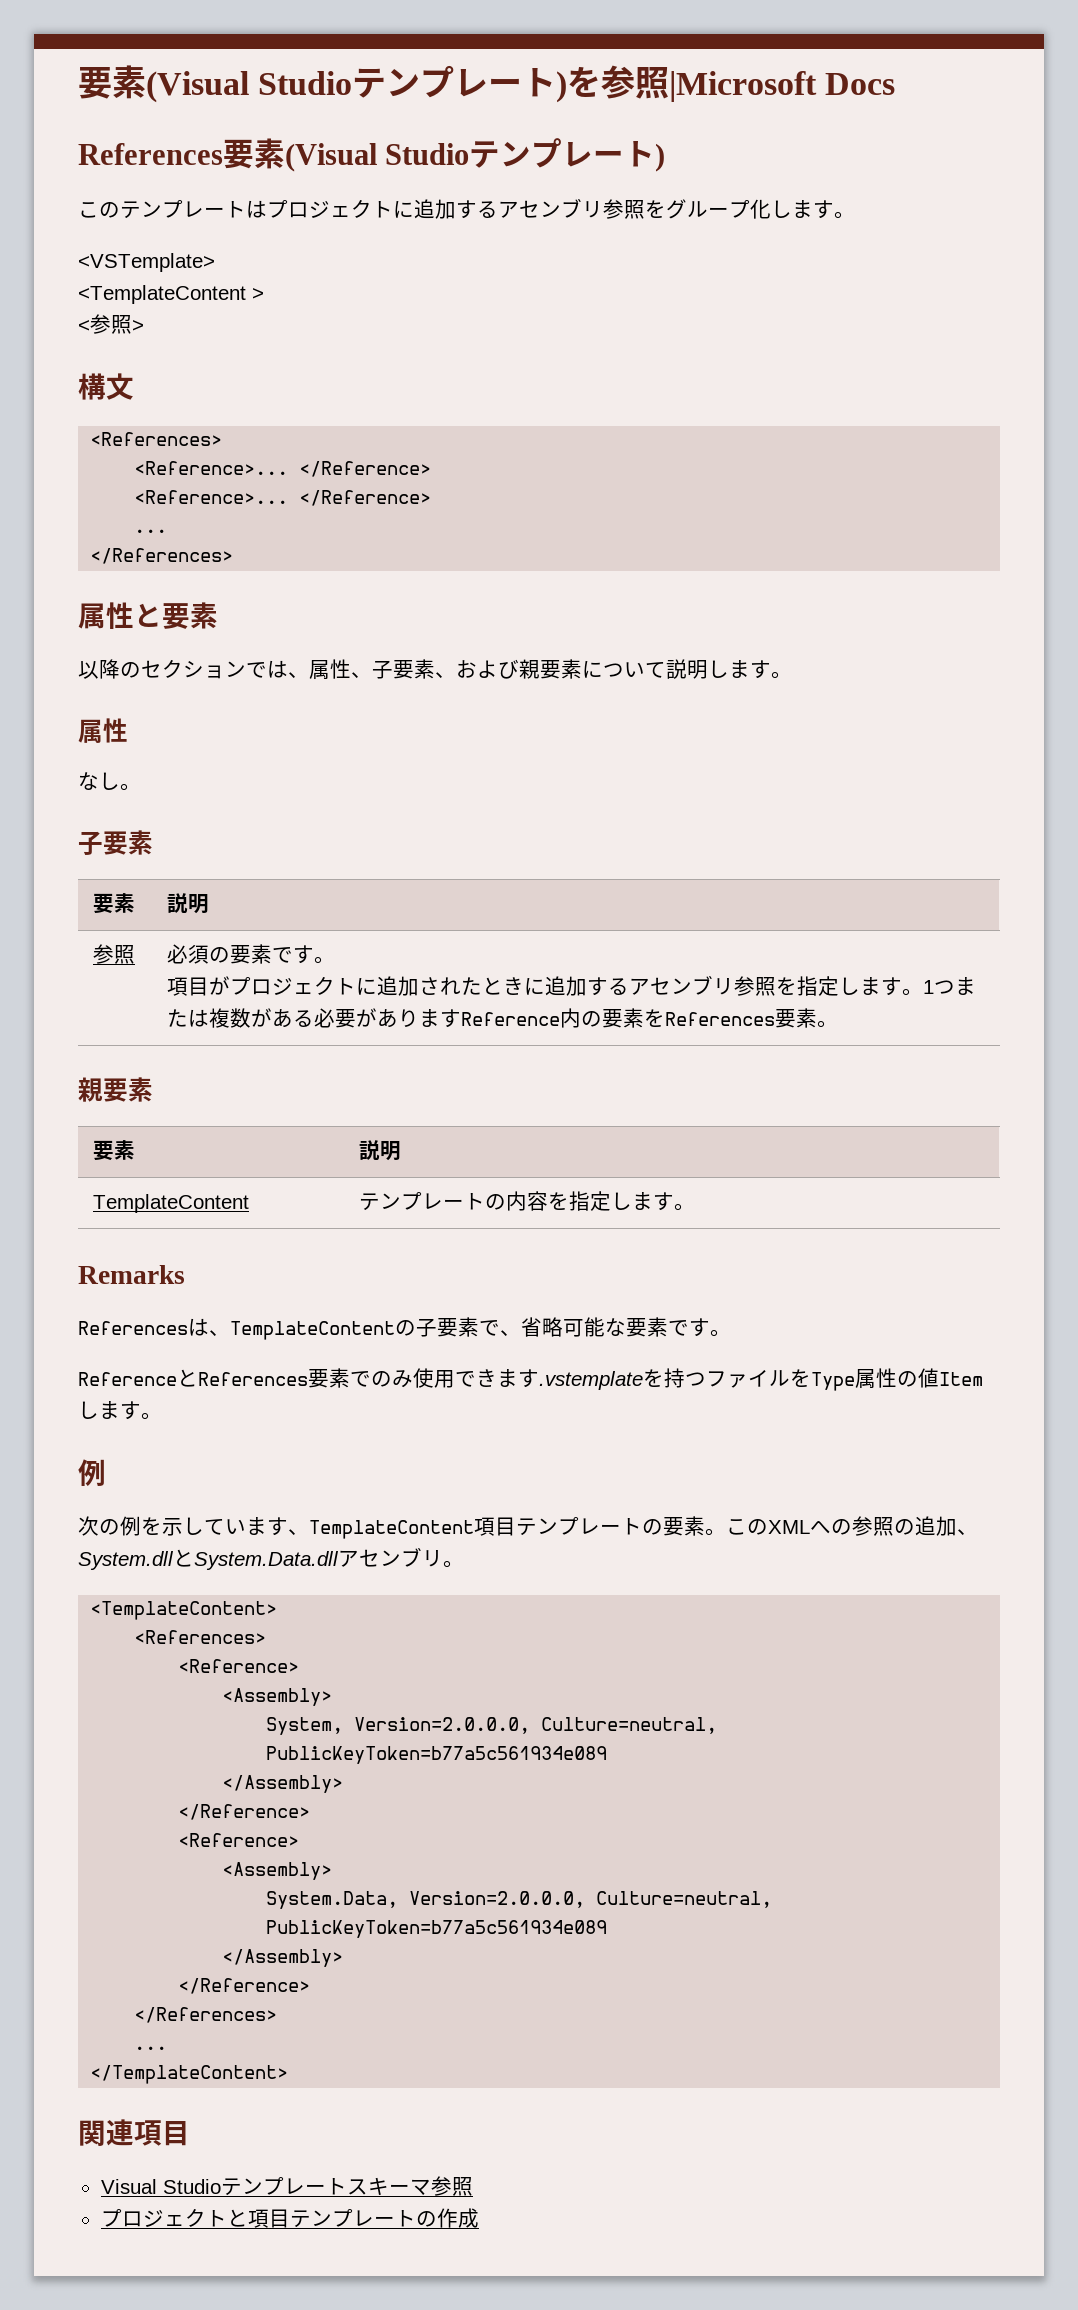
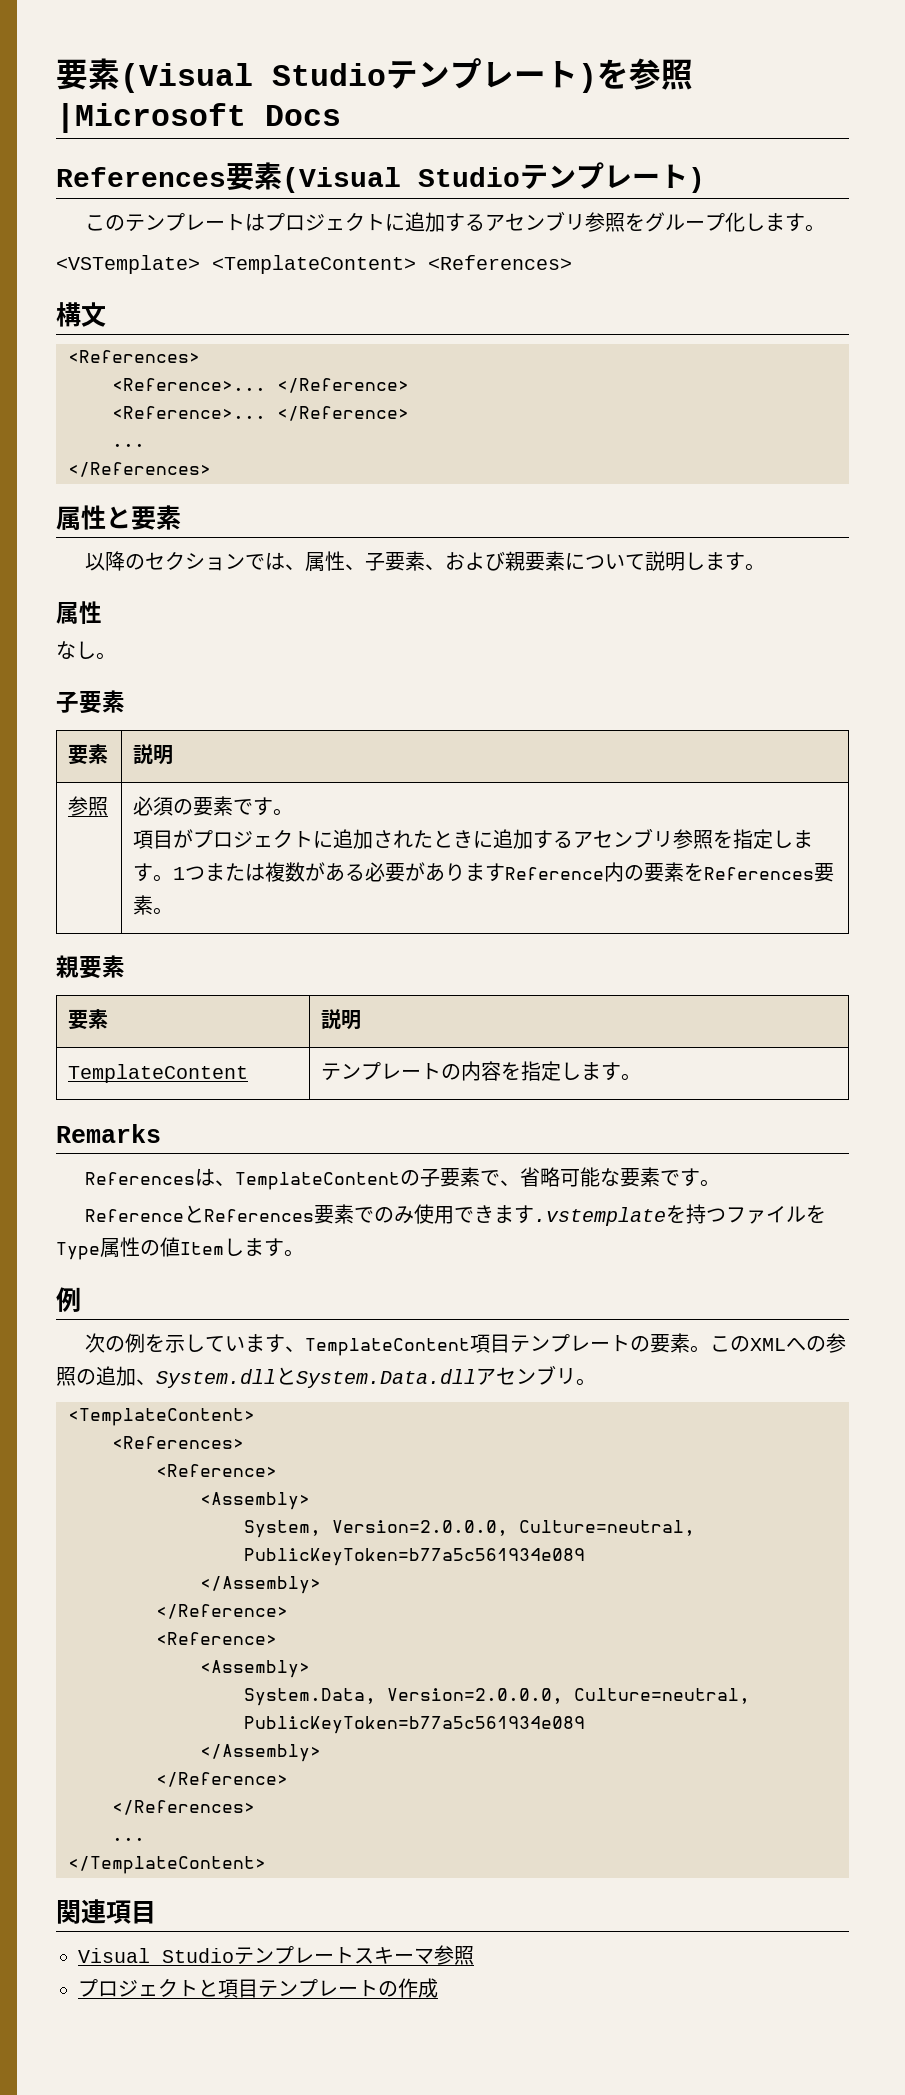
- <VSTemplate>
- <TemplateContent >
- <参照>
+ <VSTemplate> <TemplateContent> <References>

